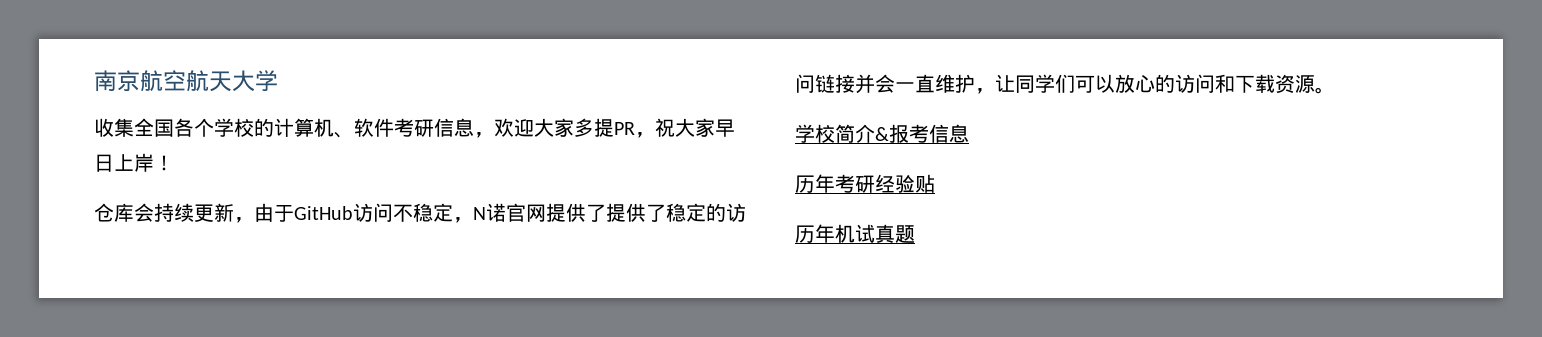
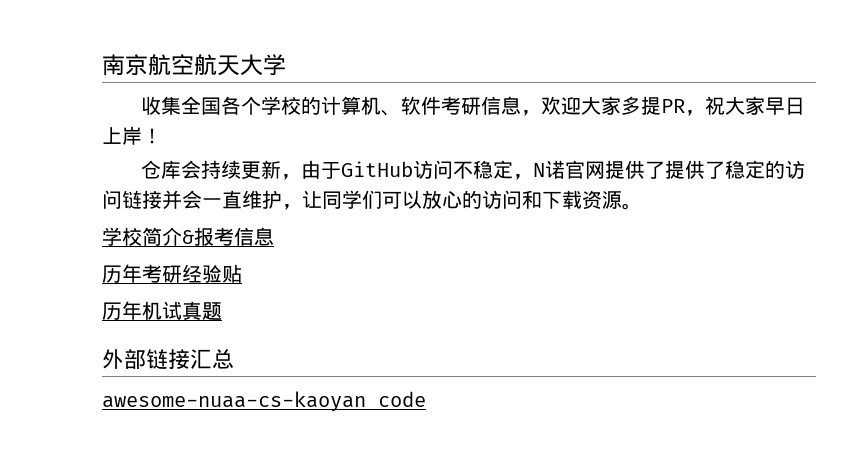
+ 外部链接汇总
+ awesome-nuaa-cs-kaoyan code

